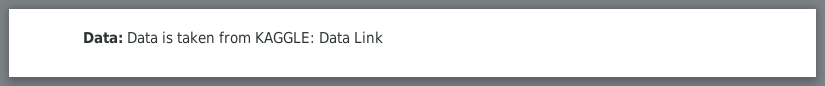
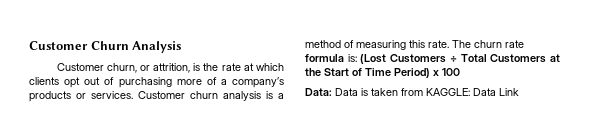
+ Customer Churn Analysis
+ Customer churn, or attrition, is the rate at which clients opt out of purchasing more of a company’s products or services. Customer churn analysis is a method of measuring this rate. The churn rate formula is: (Lost Customers ÷ Total Customers at the Start of Time Period) x 100

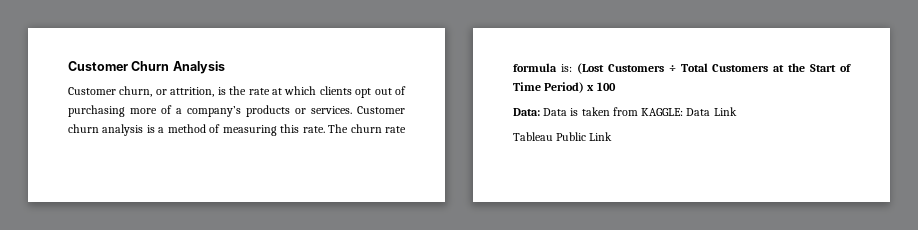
+ Tableau Public Link

